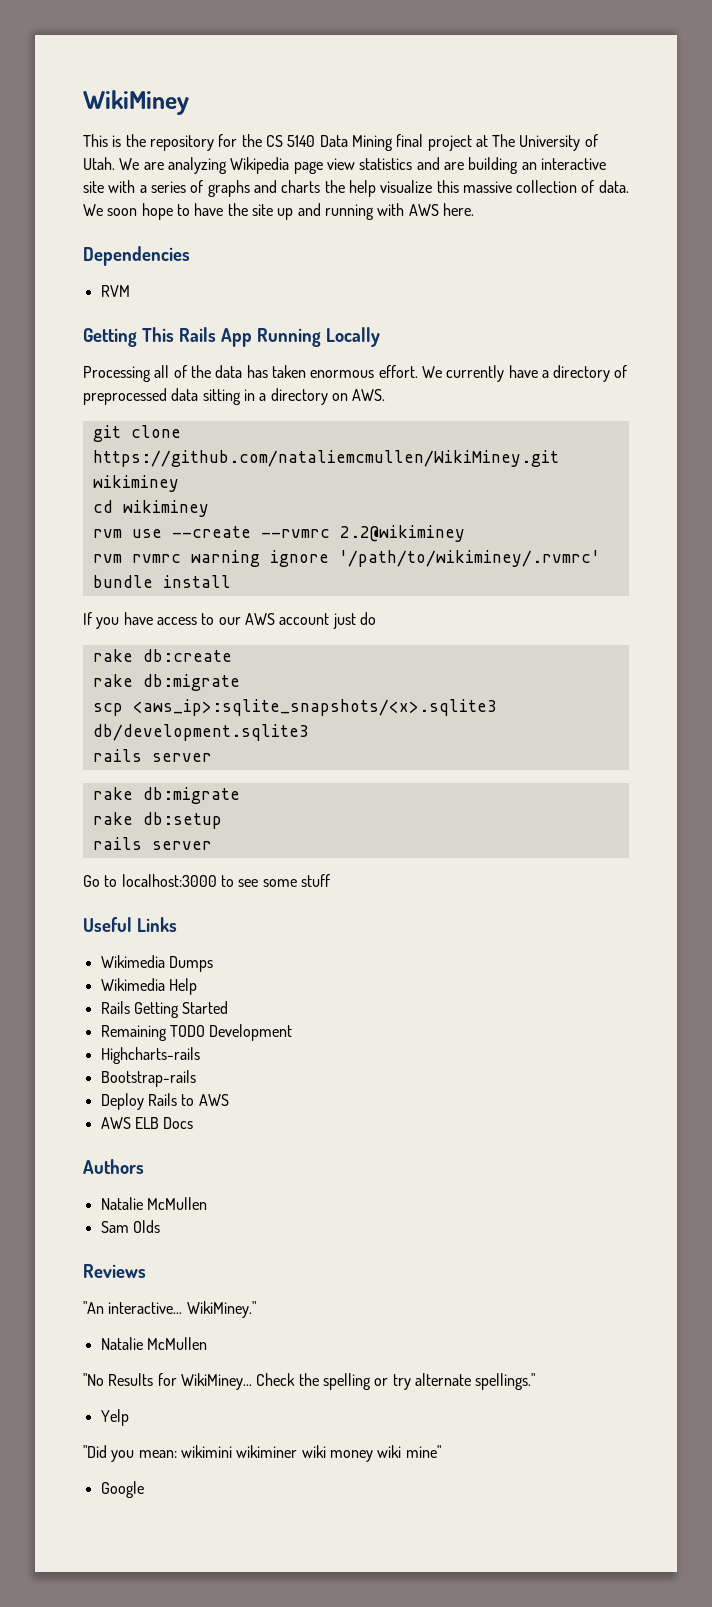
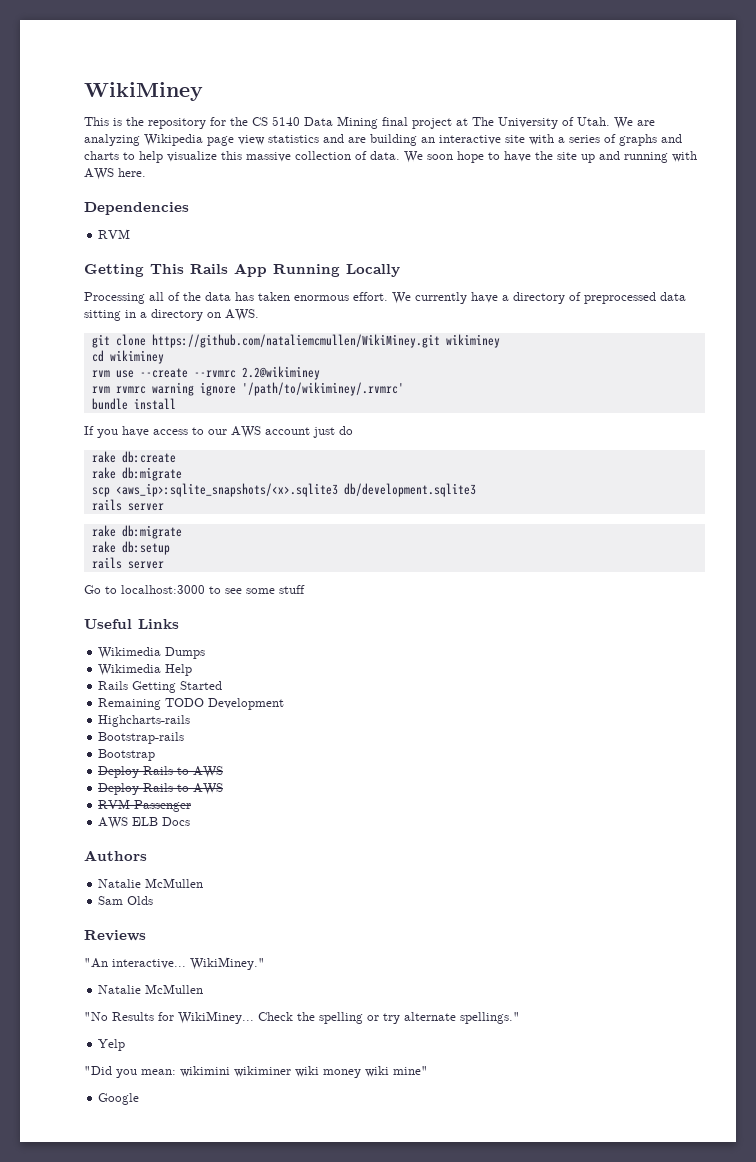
- We are analyzing Wikipedia page view statistics and are building an interactive site with a series of graphs and charts the help visualize this massive collection of data.
+ We are analyzing Wikipedia page view statistics and are building an interactive site with a series of graphs and charts to help visualize this massive collection of data.
+ Bootstrap
  Deploy Rails to AWS
+ Deploy Rails to AWS
+ RVM Passenger

